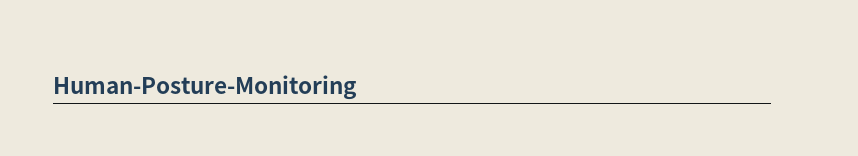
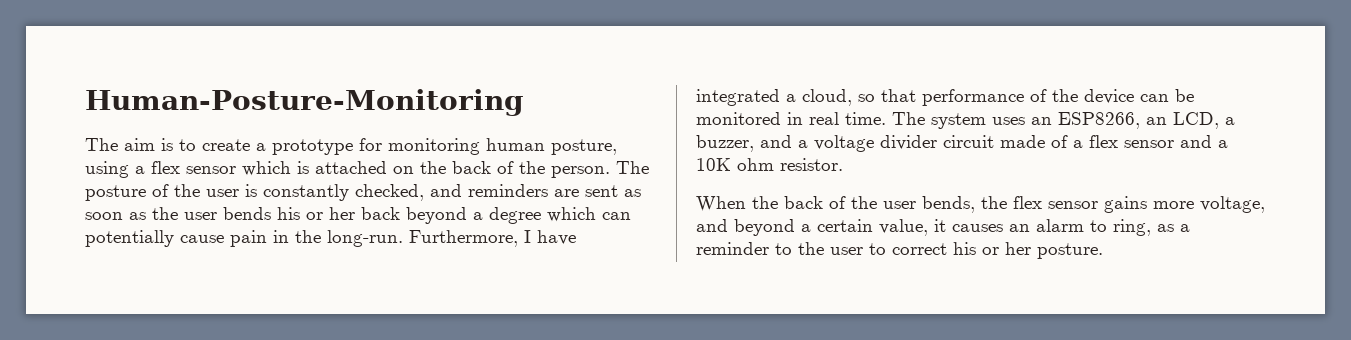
+ The aim is to create a prototype for monitoring human posture, using a flex sensor which is attached on the back of the person. The posture of the user is constantly checked, and reminders are sent as soon as the user bends his or her back beyond a degree which can potentially cause pain in the long-run. Furthermore, I have integrated a cloud, so that performance of the device can be monitored in real time. The system uses an ESP8266, an LCD, a buzzer, and a voltage divider circuit made of a flex sensor and a 10K ohm resistor.
+ When the back of the user bends, the flex sensor gains more voltage, and beyond a certain value, it causes an alarm to ring, as a reminder to the user to correct his or her posture.

